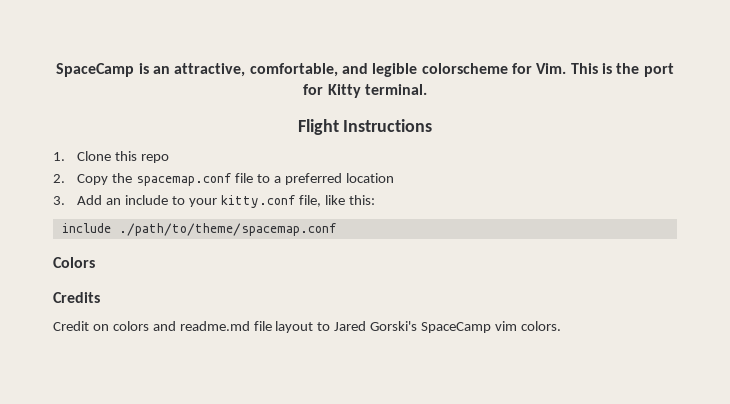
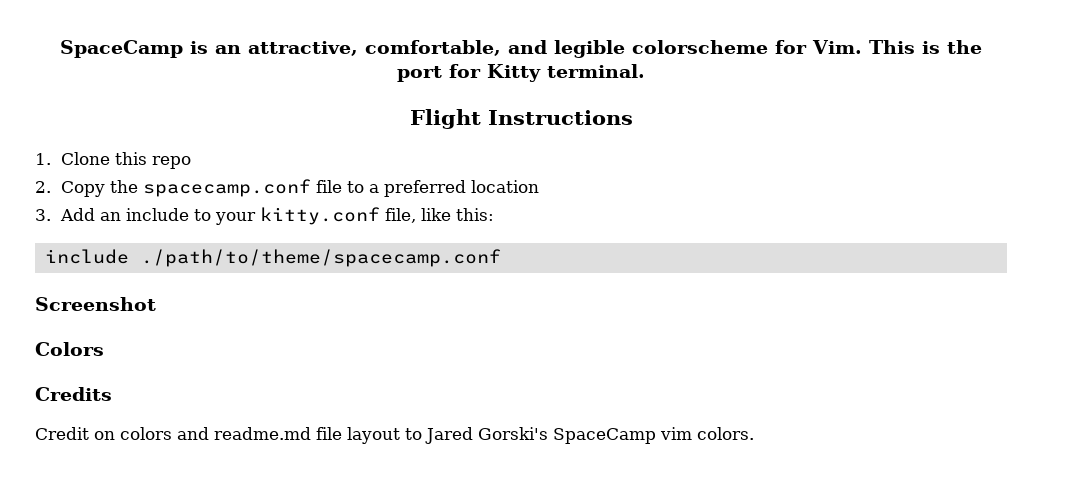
- 2. Copy the spacemap.conf file to a preferred location
+ 2. Copy the spacecamp.conf file to a preferred location
- include ./path/to/theme/spacemap.conf
+ include ./path/to/theme/spacecamp.conf
+ Screenshot

